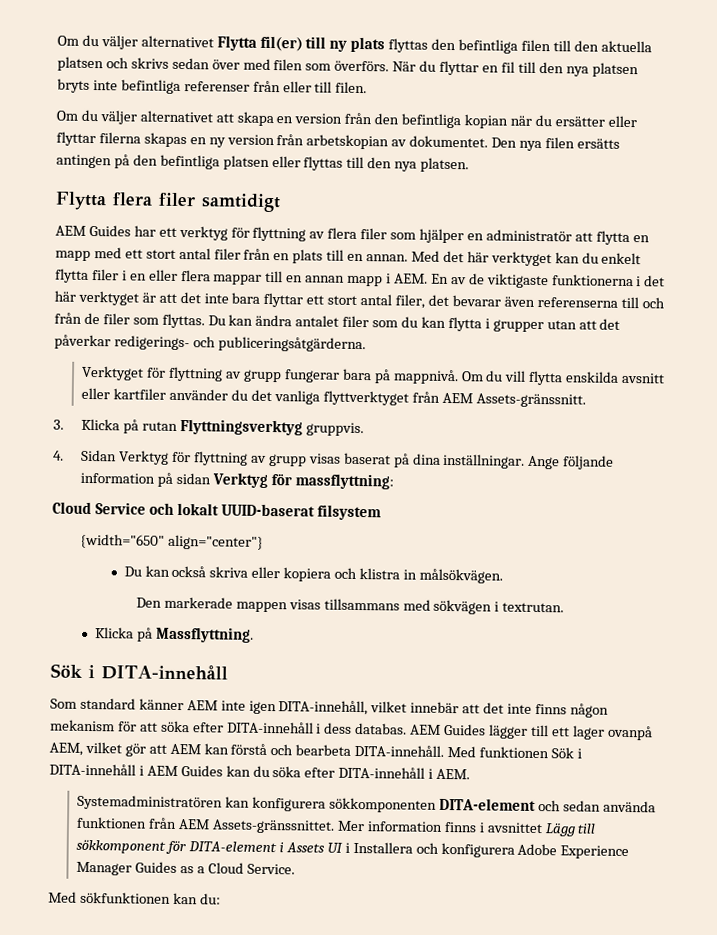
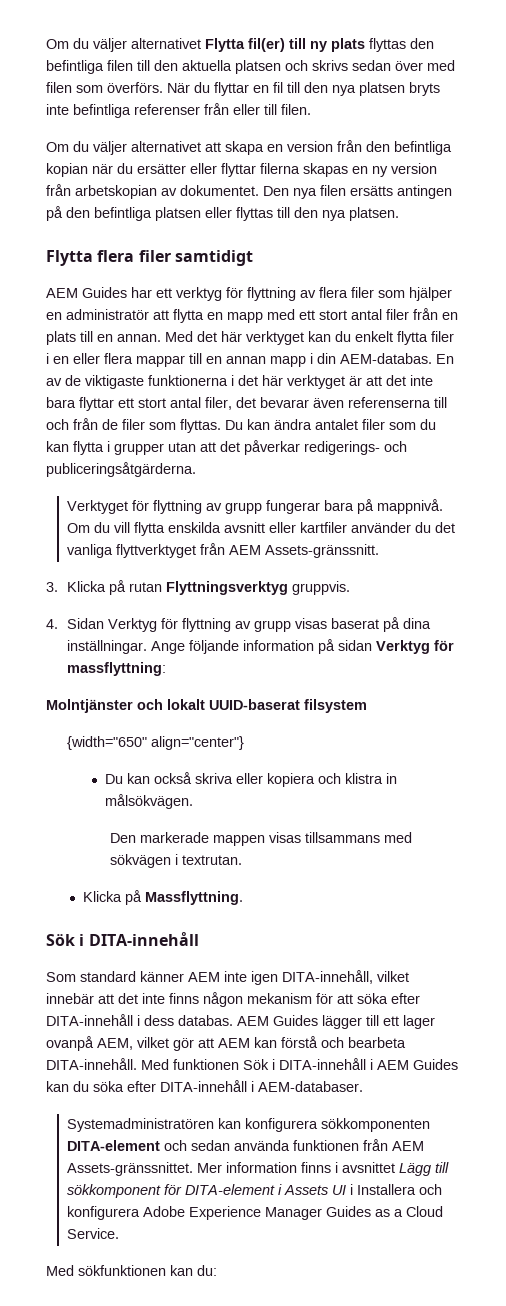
- Med det här verktyget kan du enkelt flytta filer i en eller flera mappar till en annan mapp i AEM. En av de viktigaste funktionerna i det här verktyget är att det inte bara flyttar ett stort antal filer, det bevarar även referenserna till och från de filer som flyttas.
+ Med det här verktyget kan du enkelt flytta filer i en eller flera mappar till en annan mapp i din AEM-databas. En av de viktigaste funktionerna i det här verktyget är att det inte bara flyttar ett stort antal filer, det bevarar även referenserna till och från de filer som flyttas.
- Cloud Service och lokalt UUID-baserat filsystem
+ Molntjänster och lokalt UUID-baserat filsystem
- Med funktionen Sök i DITA-innehåll i AEM Guides kan du söka efter DITA-innehåll i AEM.
+ Med funktionen Sök i DITA-innehåll i AEM Guides kan du söka efter DITA-innehåll i AEM-databaser.

